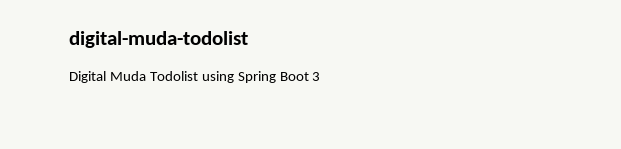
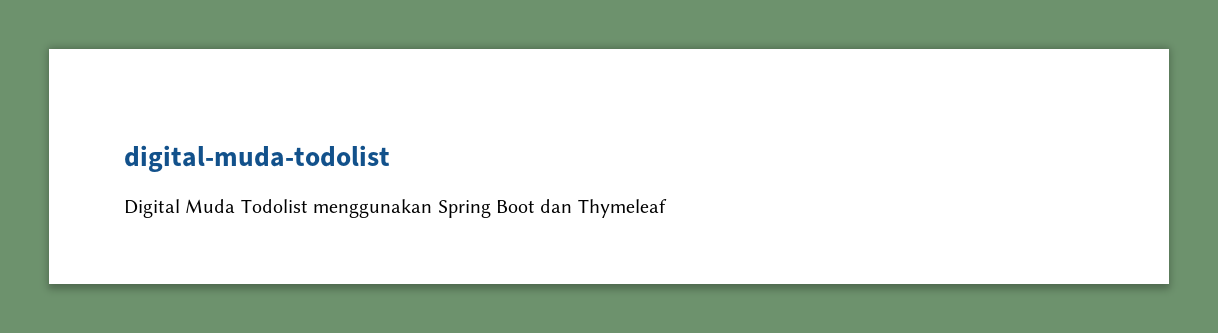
- Digital Muda Todolist using Spring Boot 3
+ Digital Muda Todolist menggunakan Spring Boot dan Thymeleaf

